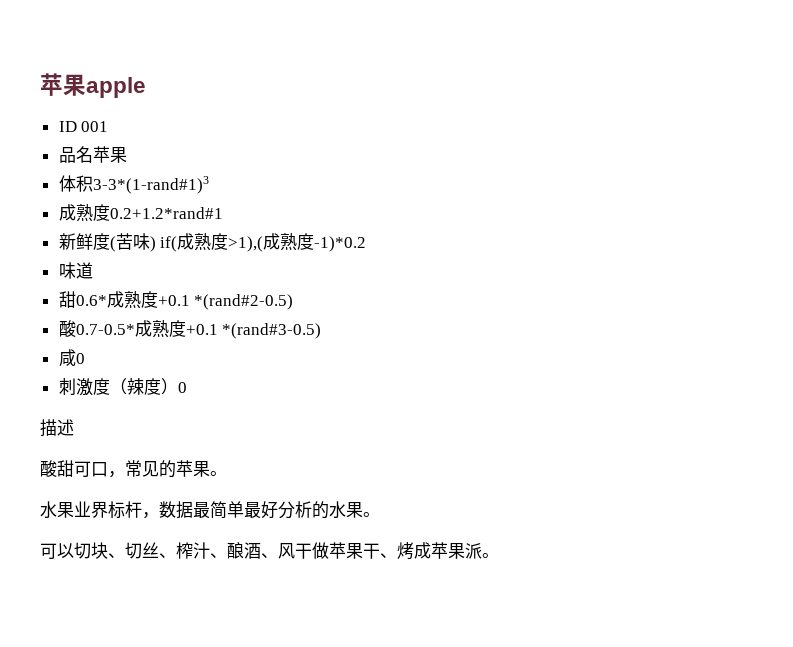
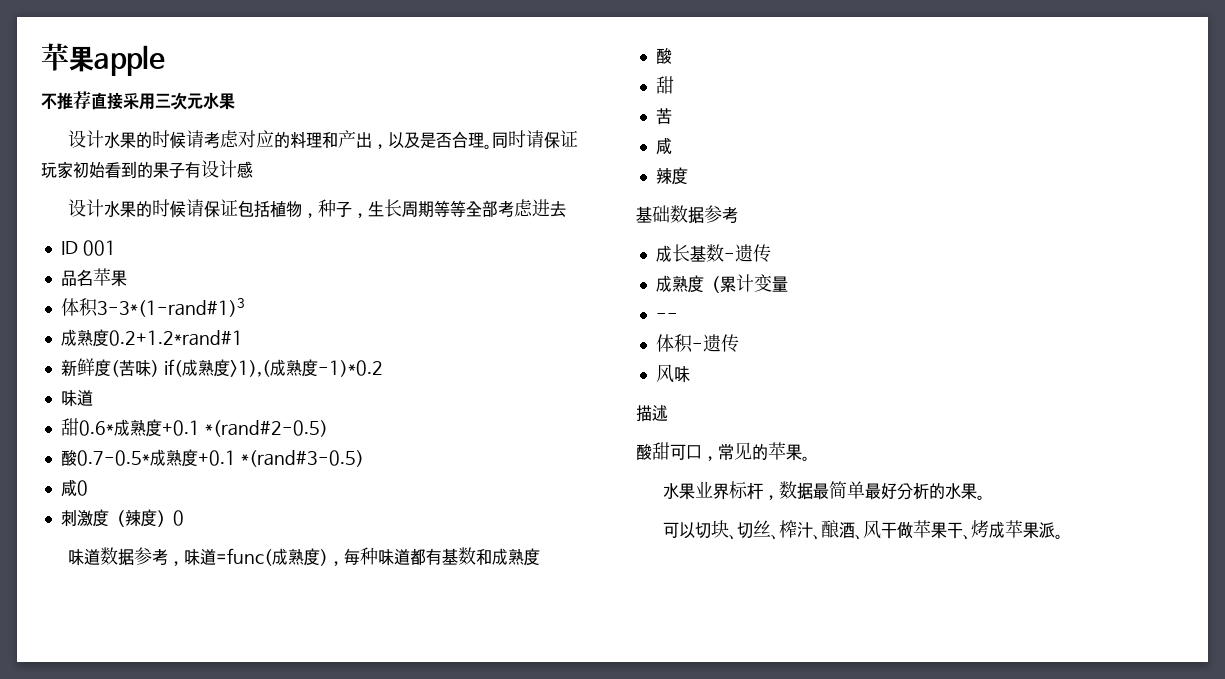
+ 不推荐直接采用三次元水果
+ 设计水果的时候请考虑对应的料理和产出，以及是否合理。同时请保证玩家初始看到的果子有设计感
+ 设计水果的时候请保证包括植物，种子，生长周期等等全部考虑进去
+ 味道数据参考，味道=func(成熟度)，每种味道都有基数和成熟度
+ 酸
+ 甜
+ 苦
+ 咸
+ 辣度
+ 基础数据参考
+ 成长基数-遗传
+ 成熟度（累计变量
+ --
+ 体积-遗传
+ 风味

